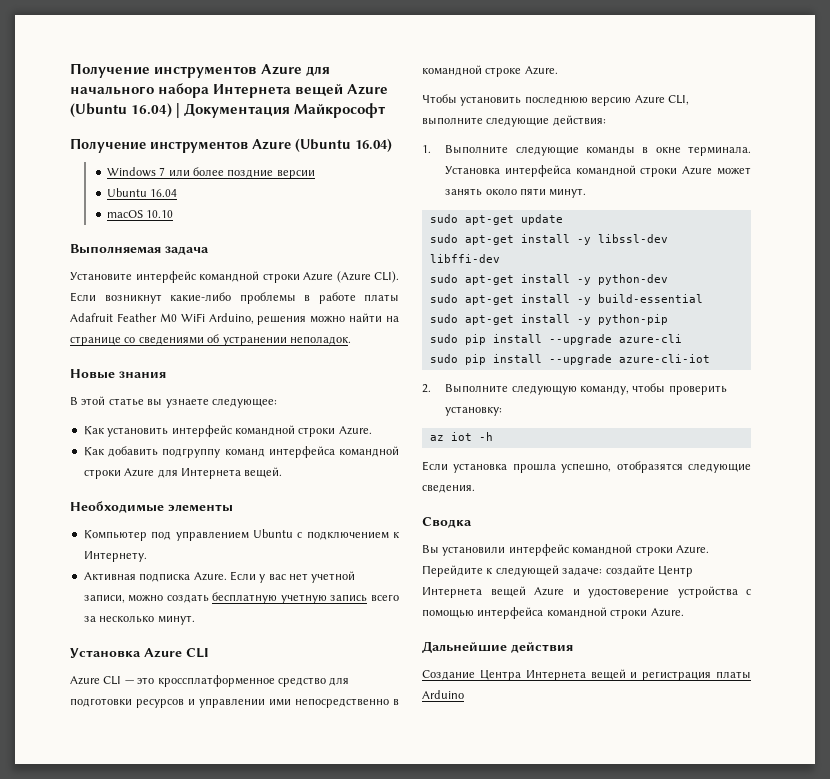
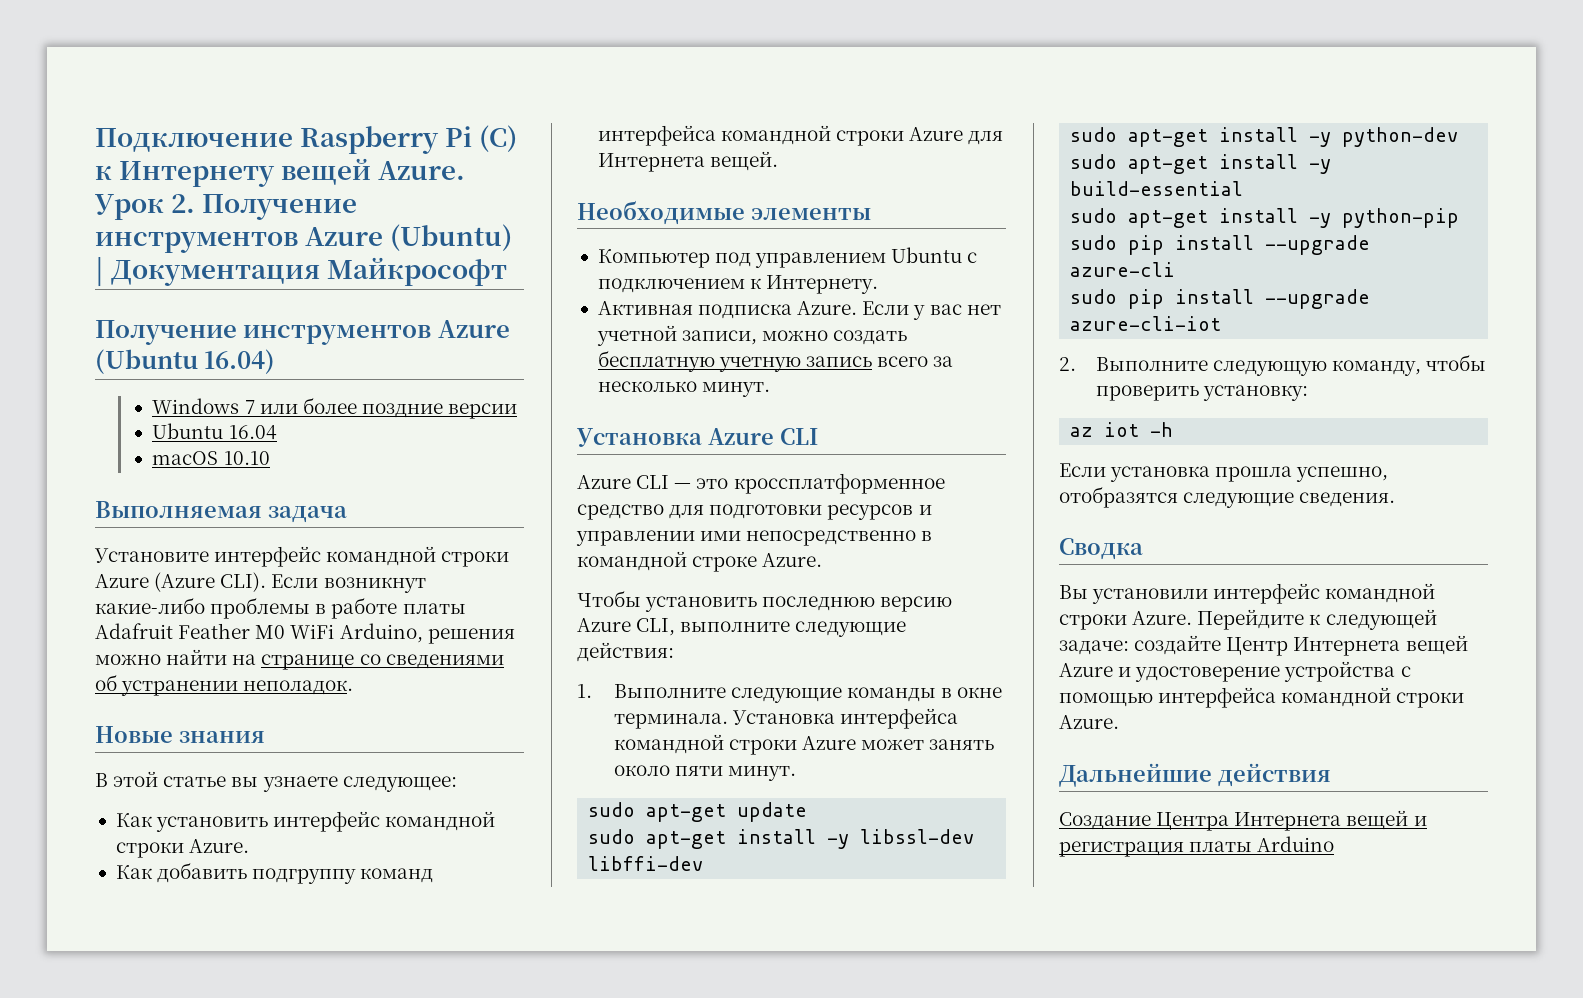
- Получение инструментов Azure для начального набора Интернета вещей Azure (Ubuntu 16.04) | Документация Майкрософт
+ Подключение Raspberry Pi (C) к Интернету вещей Azure. Урок 2. Получение инструментов Azure (Ubuntu) | Документация Майкрософт

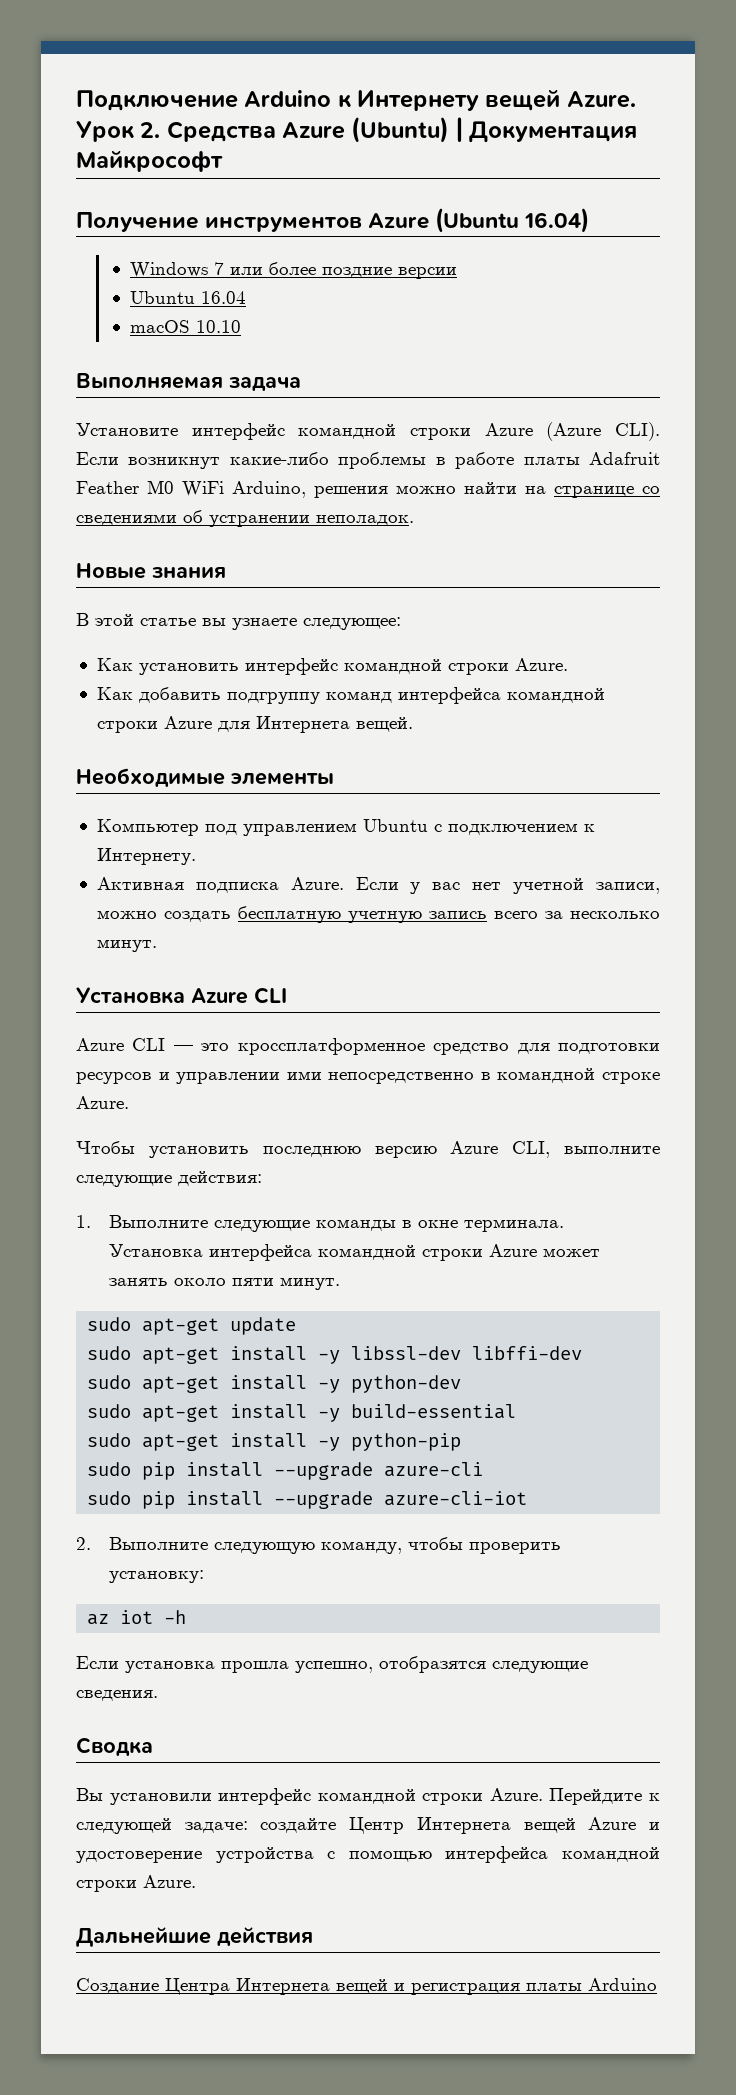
- Подключение Raspberry Pi (C) к Интернету вещей Azure.
+ Подключение Arduino к Интернету вещей Azure.
- Урок 2. Получение инструментов Azure (Ubuntu) | Документация Майкрософт
+ Урок 2. Средства Azure (Ubuntu) | Документация Майкрософт

